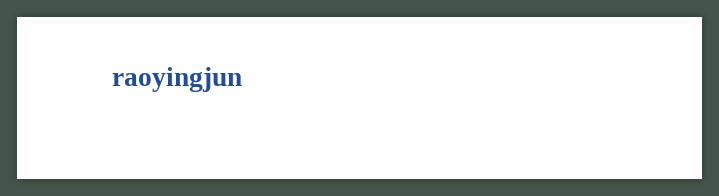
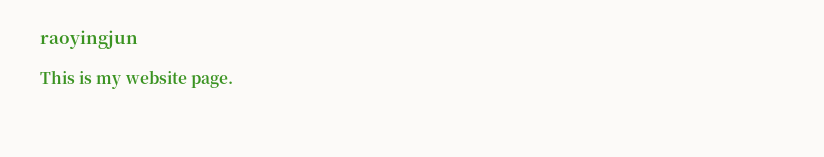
+ This is my website page.

